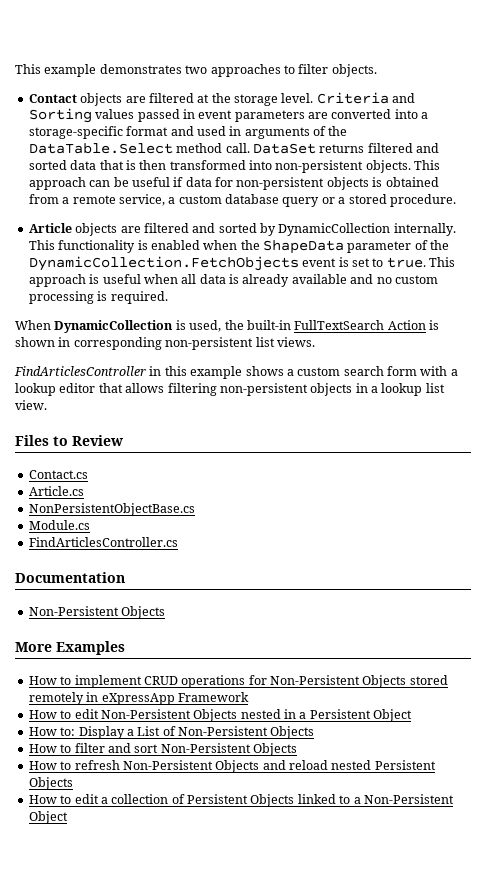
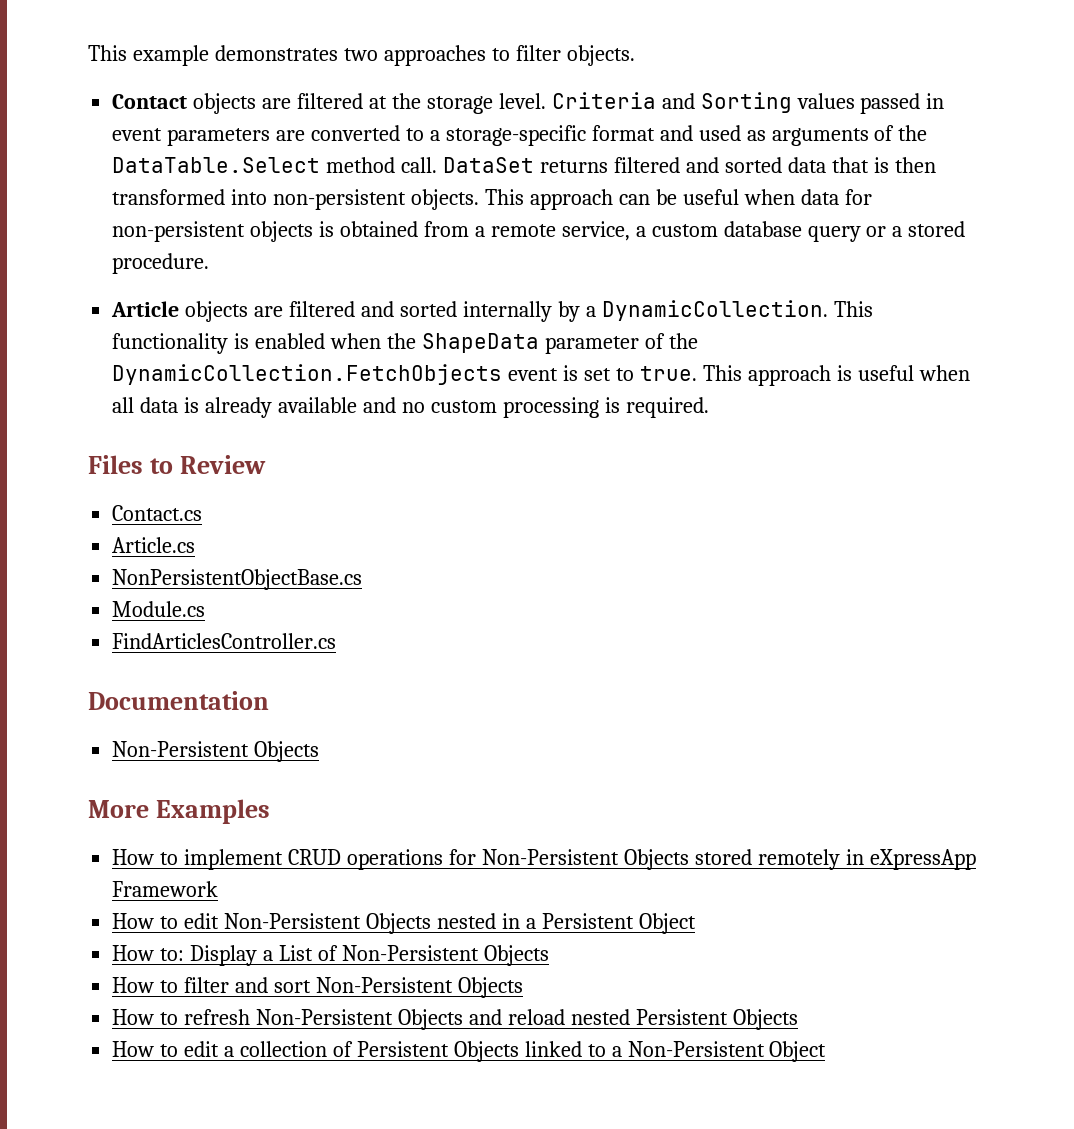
- Criteria and Sorting values passed in event parameters are converted into a storage-specific format and used in arguments of the DataTable.Select method call.
+ Criteria and Sorting values passed in event parameters are converted to a storage-specific format and used as arguments of the DataTable.Select method call.
- This approach can be useful if data for non-persistent objects is obtained from a remote service, a custom database query or a stored procedure.
+ This approach can be useful when data for non-persistent objects is obtained from a remote service, a custom database query or a stored procedure.
- Article objects are filtered and sorted by DynamicCollection internally.
+ Article objects are filtered and sorted internally by a DynamicCollection.
- When DynamicCollection is used, the built-in FullTextSearch Action is shown in corresponding non-persistent list views.
- FindArticlesController in this example shows a custom search form with a lookup editor that allows filtering non-persistent objects in a lookup list view.

